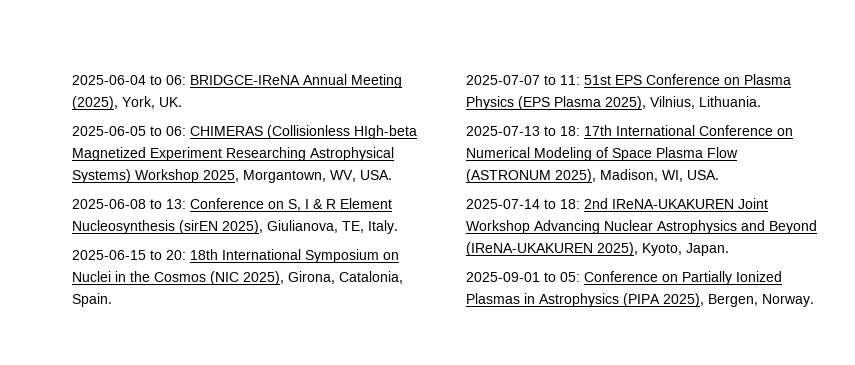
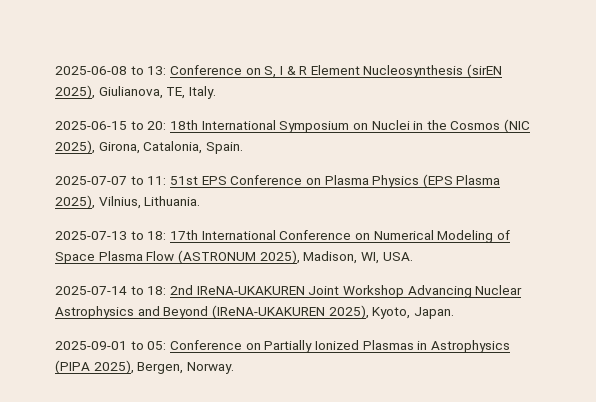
- 2025-06-04 to 06: BRIDGCE-IReNA Annual Meeting (2025), York, UK.
- 2025-06-05 to 06: CHIMERAS (Collisionless HIgh-beta Magnetized Experiment Researching Astrophysical Systems) Workshop 2025, Morgantown, WV, USA.

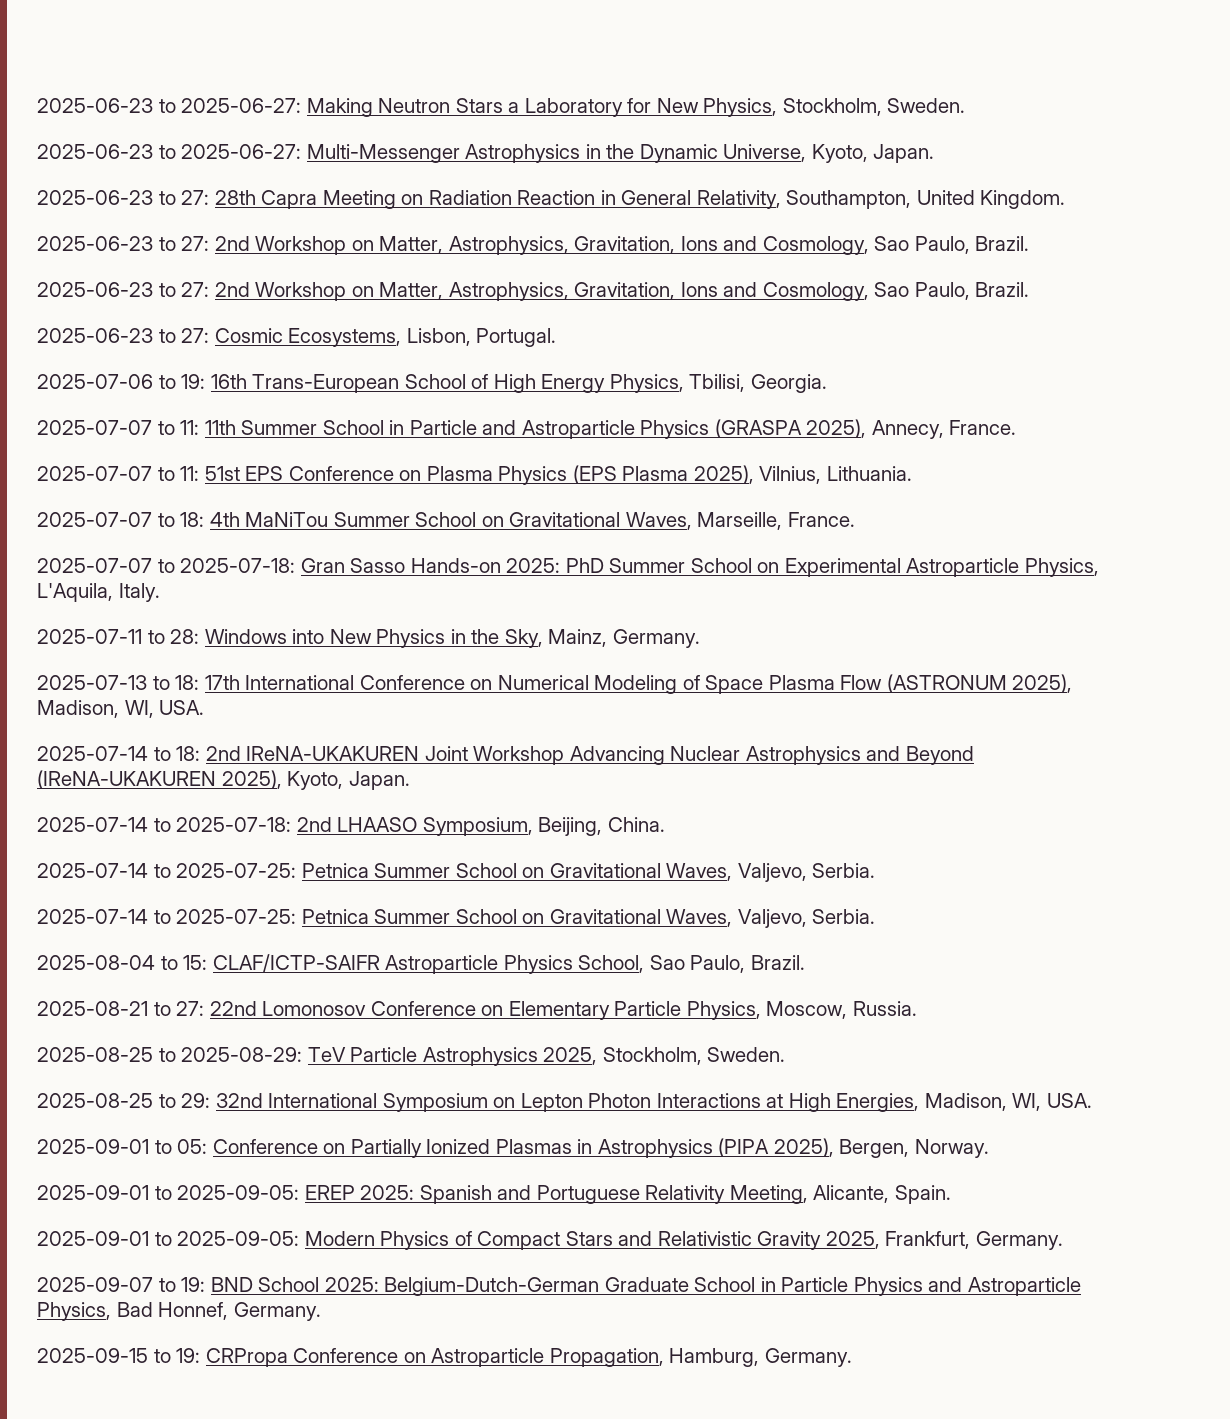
- 2025-06-08 to 13: Conference on S, I & R Element Nucleosynthesis (sirEN 2025), Giulianova, TE, Italy.
- 2025-06-15 to 20: 18th International Symposium on Nuclei in the Cosmos (NIC 2025), Girona, Catalonia, Spain.
+ 2025-06-23 to 2025-06-27: Making Neutron Stars a Laboratory for New Physics, Stockholm, Sweden.
+ 2025-06-23 to 2025-06-27: Multi-Messenger Astrophysics in the Dynamic Universe, Kyoto, Japan.
+ 2025-06-23 to 27: 28th Capra Meeting on Radiation Reaction in General Relativity, Southampton, United Kingdom.
+ 2025-06-23 to 27: 2nd Workshop on Matter, Astrophysics, Gravitation, Ions and Cosmology, Sao Paulo, Brazil.
+ 2025-06-23 to 27: 2nd Workshop on Matter, Astrophysics, Gravitation, Ions and Cosmology, Sao Paulo, Brazil.
+ 2025-06-23 to 27: Cosmic Ecosystems, Lisbon, Portugal.
+ 2025-07-06 to 19: 16th Trans-European School of High Energy Physics, Tbilisi, Georgia.
+ 2025-07-07 to 11: 11th Summer School in Particle and Astroparticle Physics (GRASPA 2025), Annecy, France.
+ 2025-07-07 to 18: 4th MaNiTou Summer School on Gravitational Waves, Marseille, France.
+ 2025-07-07 to 2025-07-18: Gran Sasso Hands-on 2025: PhD Summer School on Experimental Astroparticle Physics, L'Aquila, Italy.
+ 2025-07-11 to 28: Windows into New Physics in the Sky, Mainz, Germany.
+ 2025-07-14 to 2025-07-18: 2nd LHAASO Symposium, Beijing, China.
+ 2025-07-14 to 2025-07-25: Petnica Summer School on Gravitational Waves, Valjevo, Serbia.
+ 2025-07-14 to 2025-07-25: Petnica Summer School on Gravitational Waves, Valjevo, Serbia.
+ 2025-08-04 to 15: CLAF/ICTP-SAIFR Astroparticle Physics School, Sao Paulo, Brazil.
+ 2025-08-21 to 27: 22nd Lomonosov Conference on Elementary Particle Physics, Moscow, Russia.
+ 2025-08-25 to 2025-08-29: TeV Particle Astrophysics 2025, Stockholm, Sweden.
+ 2025-08-25 to 29: 32nd International Symposium on Lepton Photon Interactions at High Energies, Madison, WI, USA.
+ 2025-09-01 to 2025-09-05: EREP 2025: Spanish and Portuguese Relativity Meeting, Alicante, Spain.
+ 2025-09-01 to 2025-09-05: Modern Physics of Compact Stars and Relativistic Gravity 2025, Frankfurt, Germany.
+ 2025-09-07 to 19: BND School 2025: Belgium-Dutch-German Graduate School in Particle Physics and Astroparticle Physics, Bad Honnef, Germany.
+ 2025-09-15 to 19: CRPropa Conference on Astroparticle Propagation, Hamburg, Germany.

